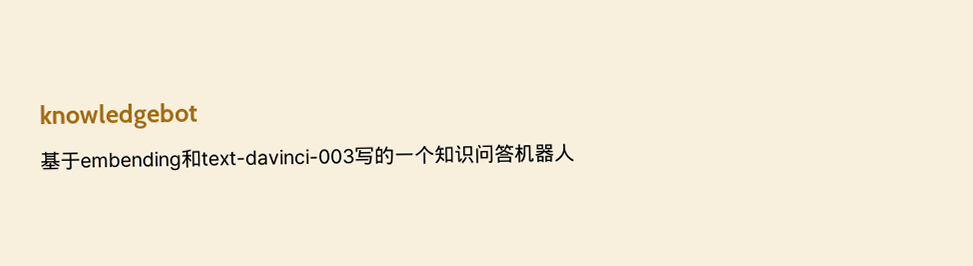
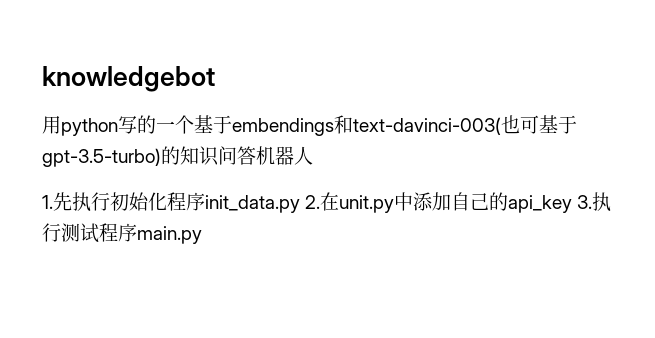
- 基于embending和text-davinci-003写的一个知识问答机器人
+ 用python写的一个基于embendings和text-davinci-003(也可基于gpt-3.5-turbo)的知识问答机器人
+ 1.先执行初始化程序init_data.py 2.在unit.py中添加自己的api_key 3.执行测试程序main.py

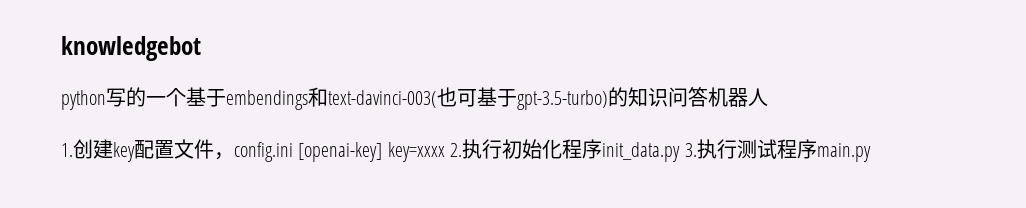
- 用python写的一个基于embendings和text-davinci-003(也可基于gpt-3.5-turbo)的知识问答机器人
+ python写的一个基于embendings和text-davinci-003(也可基于gpt-3.5-turbo)的知识问答机器人
- 1.先执行初始化程序init_data.py 2.在unit.py中添加自己的api_key 3.执行测试程序main.py
+ 1.创建key配置文件，config.ini [openai-key] key=xxxx 2.执行初始化程序init_data.py 3.执行测试程序main.py

